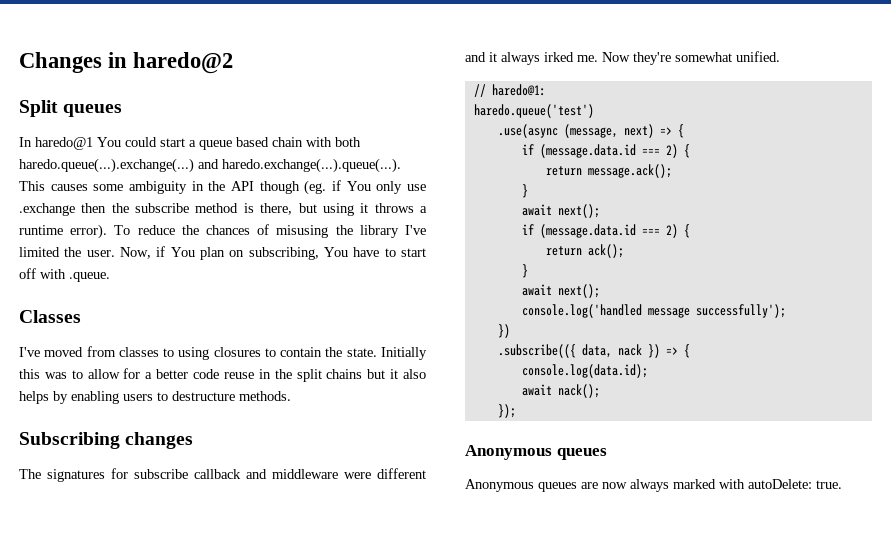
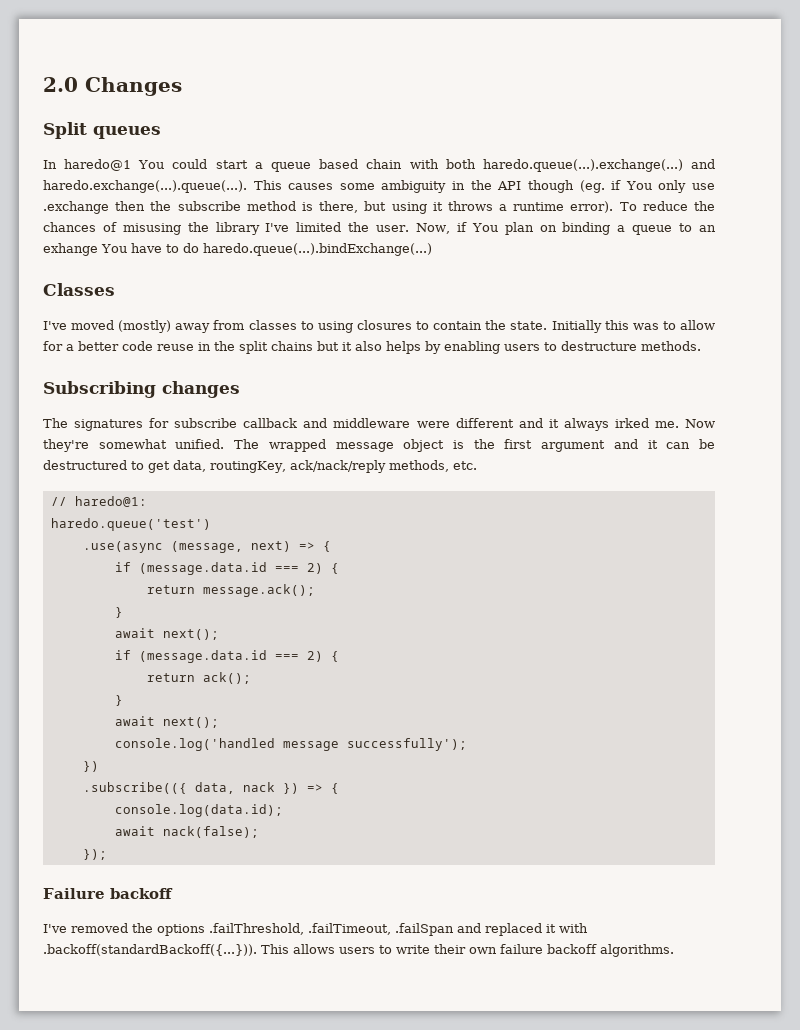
- Changes in haredo@2
+ 2.0 Changes
- Now, if You plan on subscribing, You have to start off with .queue.
+ Now, if You plan on binding a queue to an exhange You have to do haredo.queue(...).bindExchange(...)
- I've moved from classes to using closures to contain the state.
+ I've moved (mostly) away from classes to using closures to contain the state.
+ The wrapped message object is the first argument and it can be destructured to get data, routingKey, ack/nack/reply methods, etc.
- await nack();
+ await nack(false);
  });
- Anonymous queues
- Anonymous queues are now always marked with autoDelete: true.
+ Failure backoff
+ I've removed the options .failThreshold, .failTimeout, .failSpan and replaced it with .backoff(standardBackoff({...})). This allows users to write their own failure backoff algorithms.

